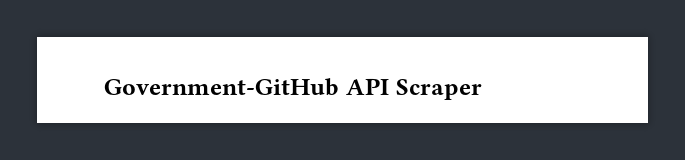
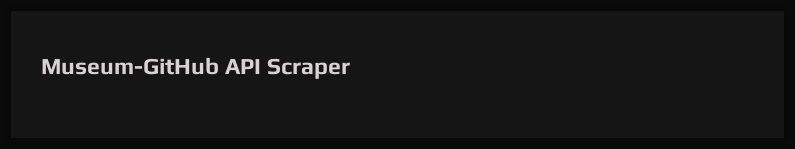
- Government-GitHub API Scraper
+ Museum-GitHub API Scraper

